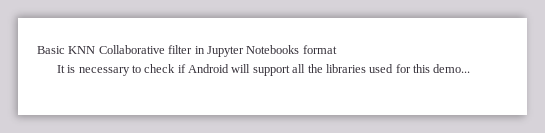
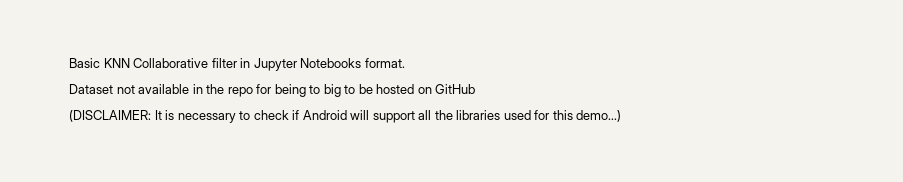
- Basic KNN Collaborative filter in Jupyter Notebooks format
- It is necessary to check if Android will support all the libraries used for this demo...
+ Basic KNN Collaborative filter in Jupyter Notebooks format.
+ Dataset not available in the repo for being to big to be hosted on GitHub
+ (DISCLAIMER: It is necessary to check if Android will support all the libraries used for this demo...)

